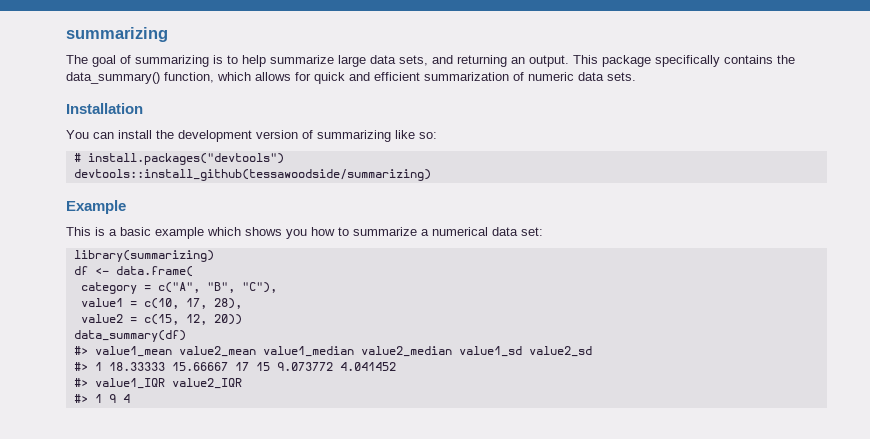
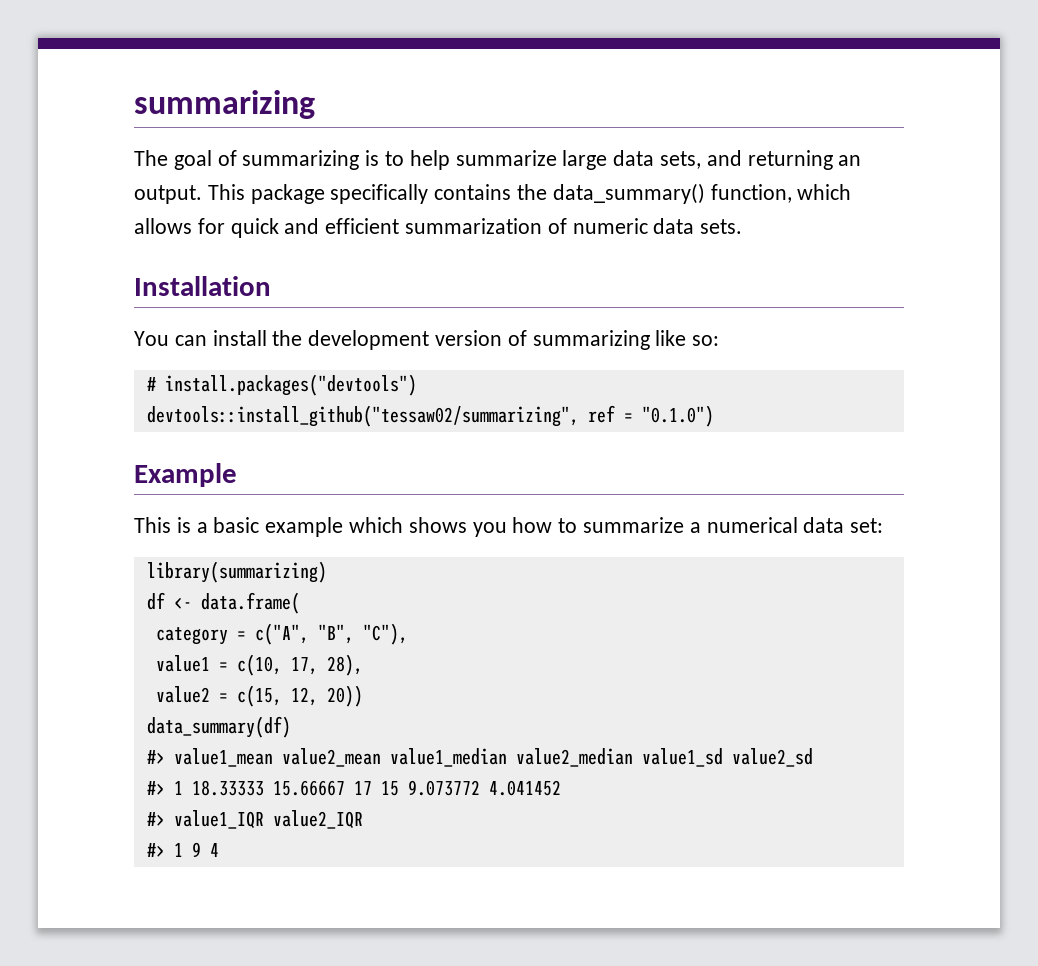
- devtools::install_github(tessawoodside/summarizing)
+ devtools::install_github("tessaw02/summarizing", ref = "0.1.0")

